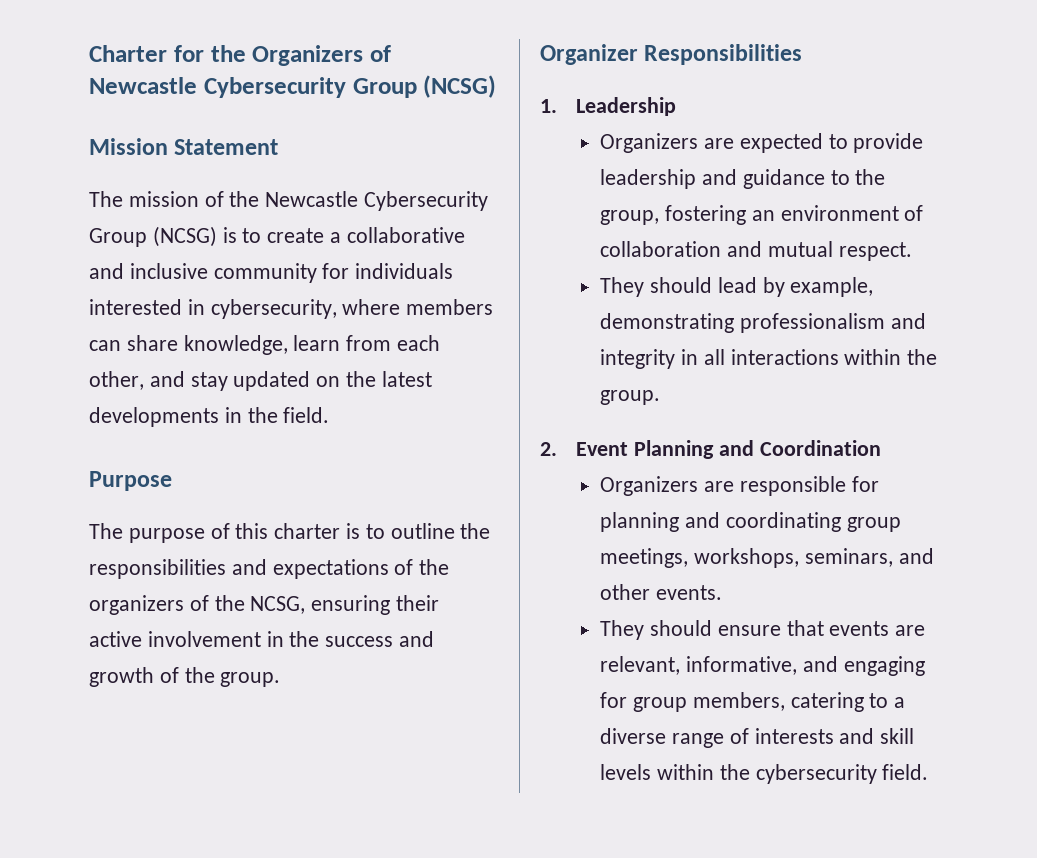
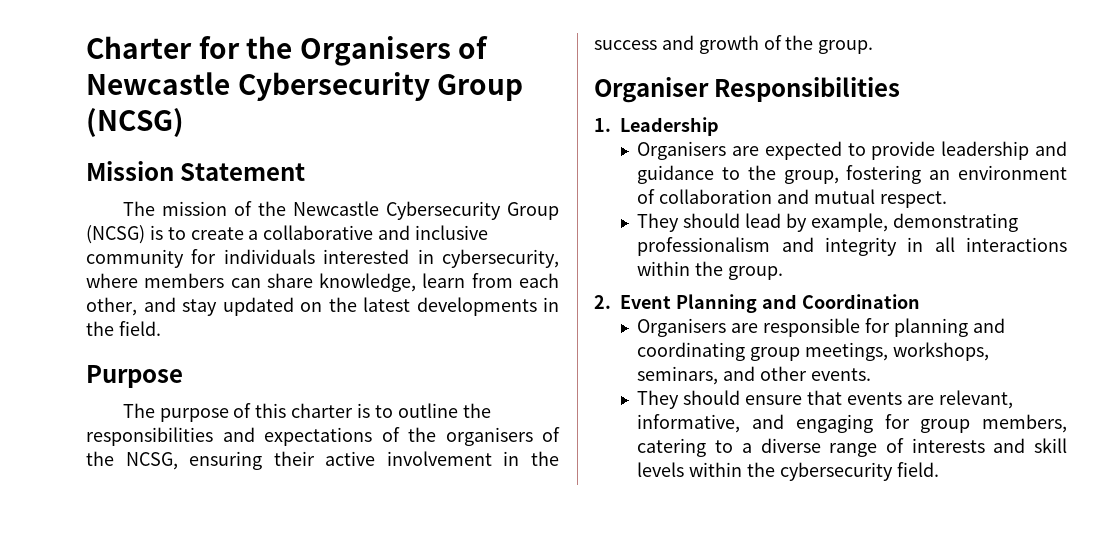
- Charter for the Organizers of Newcastle Cybersecurity Group (NCSG)
+ Charter for the Organisers of Newcastle Cybersecurity Group (NCSG)
- The purpose of this charter is to outline the responsibilities and expectations of the organizers of the NCSG, ensuring their active involvement in the success and growth of the group.
+ The purpose of this charter is to outline the responsibilities and expectations of the organisers of the NCSG, ensuring their active involvement in the success and growth of the group.
- Organizer Responsibilities
+ Organiser Responsibilities
- Organizers are expected to provide leadership and guidance to the group, fostering an environment of collaboration and mutual respect.
+ Organisers are expected to provide leadership and guidance to the group, fostering an environment of collaboration and mutual respect.
- Organizers are responsible for planning and coordinating group meetings, workshops, seminars, and other events.
+ Organisers are responsible for planning and coordinating group meetings, workshops, seminars, and other events.

